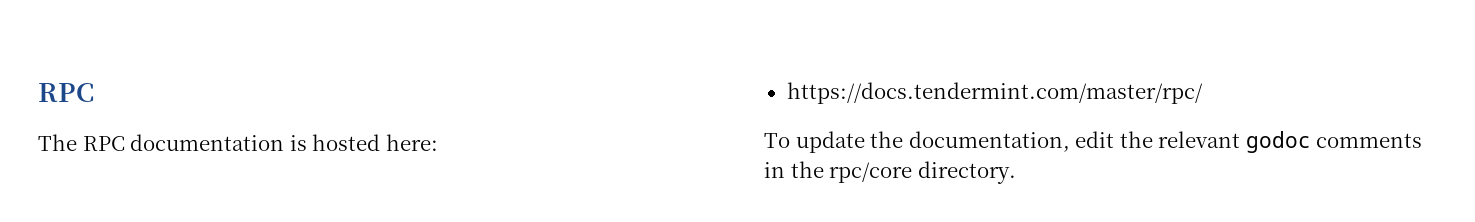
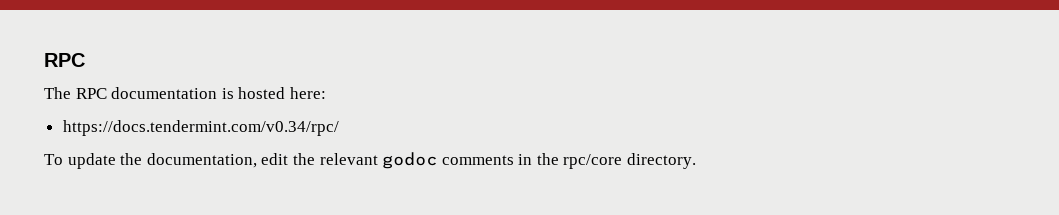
- https://docs.tendermint.com/master/rpc/
+ https://docs.tendermint.com/v0.34/rpc/

